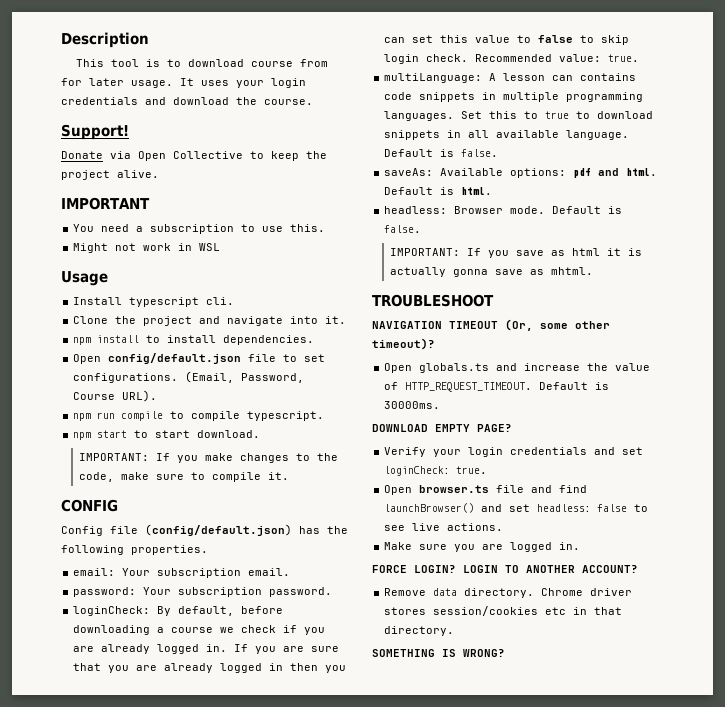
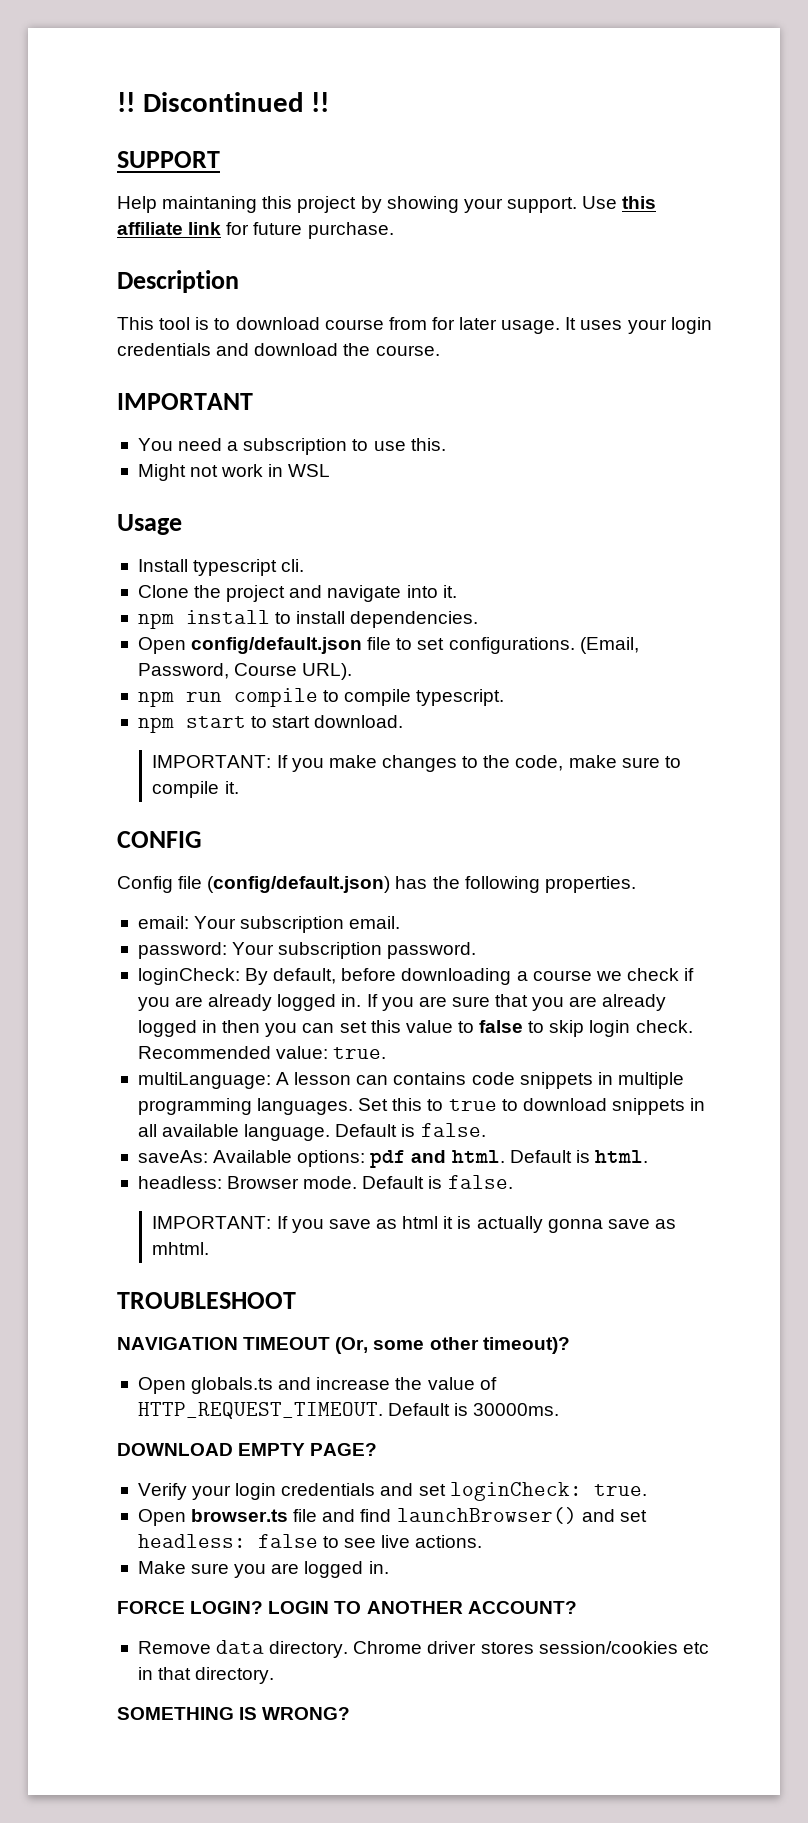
+ !! Discontinued !!
+ SUPPORT
+ Help maintaning this project by showing your support. Use this affiliate link for future purchase.
- Support!
- Donate via Open Collective to keep the project alive.

